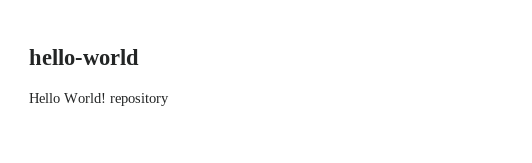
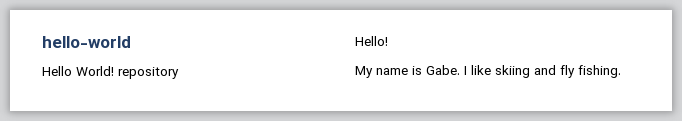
+ Hello!
+ My name is Gabe. I like skiing and fly fishing.

